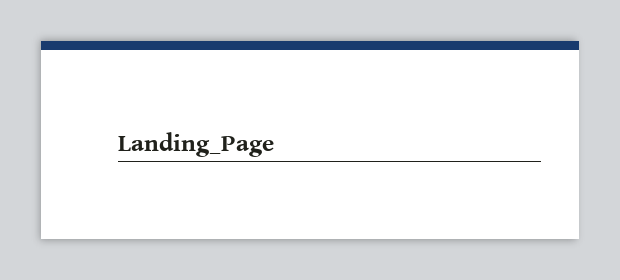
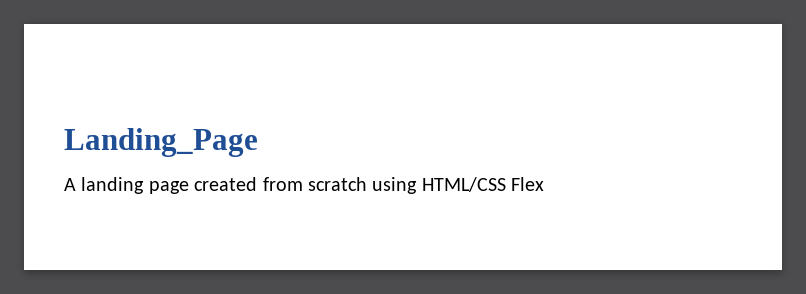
+ A landing page created from scratch using HTML/CSS Flex

